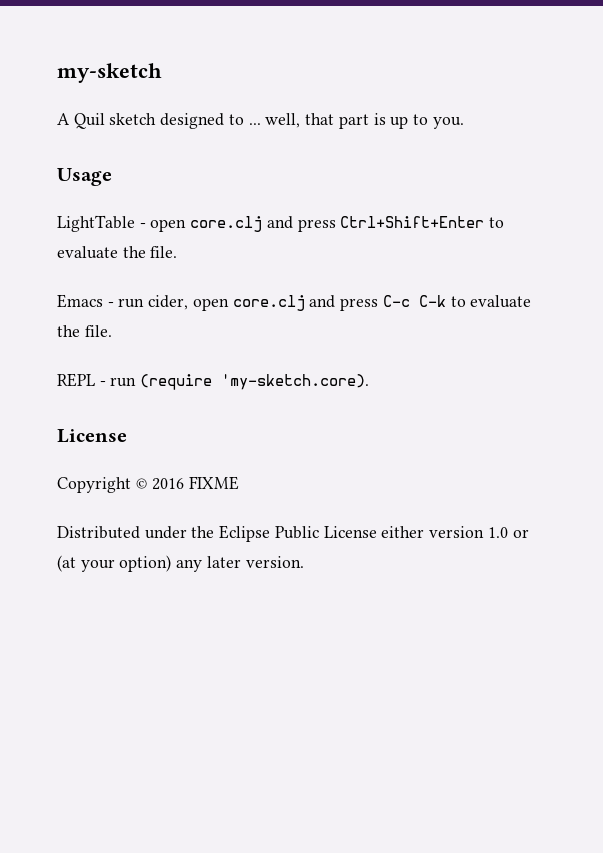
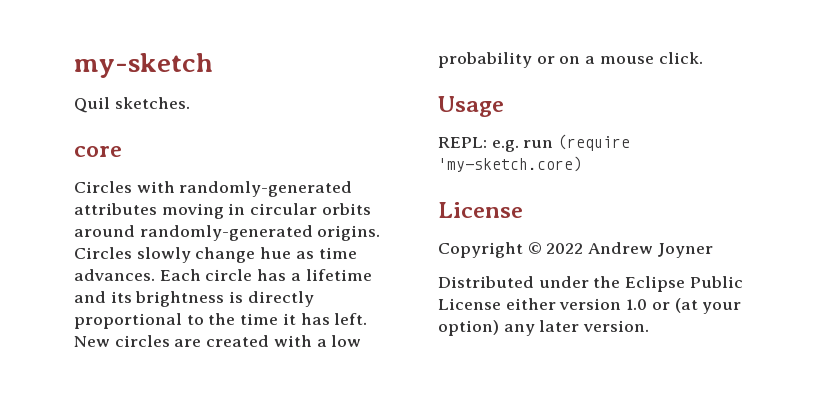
- A Quil sketch designed to ... well, that part is up to you.
+ Quil sketches.
+ core
+ Circles with randomly-generated attributes moving in circular orbits around randomly-generated origins. Circles slowly change hue as time advances. Each circle has a lifetime and its brightness is directly proportional to the time it has left. New circles are created with a low probability or on a mouse click.
  Usage
- LightTable - open core.clj and press Ctrl+Shift+Enter to evaluate the file.
- Emacs - run cider, open core.clj and press C-c C-k to evaluate the file.
- REPL - run (require 'my-sketch.core).
+ REPL: e.g. run (require 'my-sketch.core)
- Copyright © 2016 FIXME
+ Copyright © 2022 Andrew Joyner

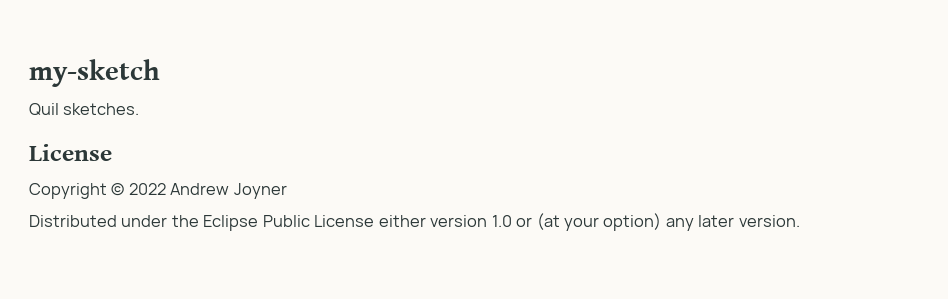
- core
- Circles with randomly-generated attributes moving in circular orbits around randomly-generated origins. Circles slowly change hue as time advances. Each circle has a lifetime and its brightness is directly proportional to the time it has left. New circles are created with a low probability or on a mouse click.
- Usage
- REPL: e.g. run (require 'my-sketch.core)

